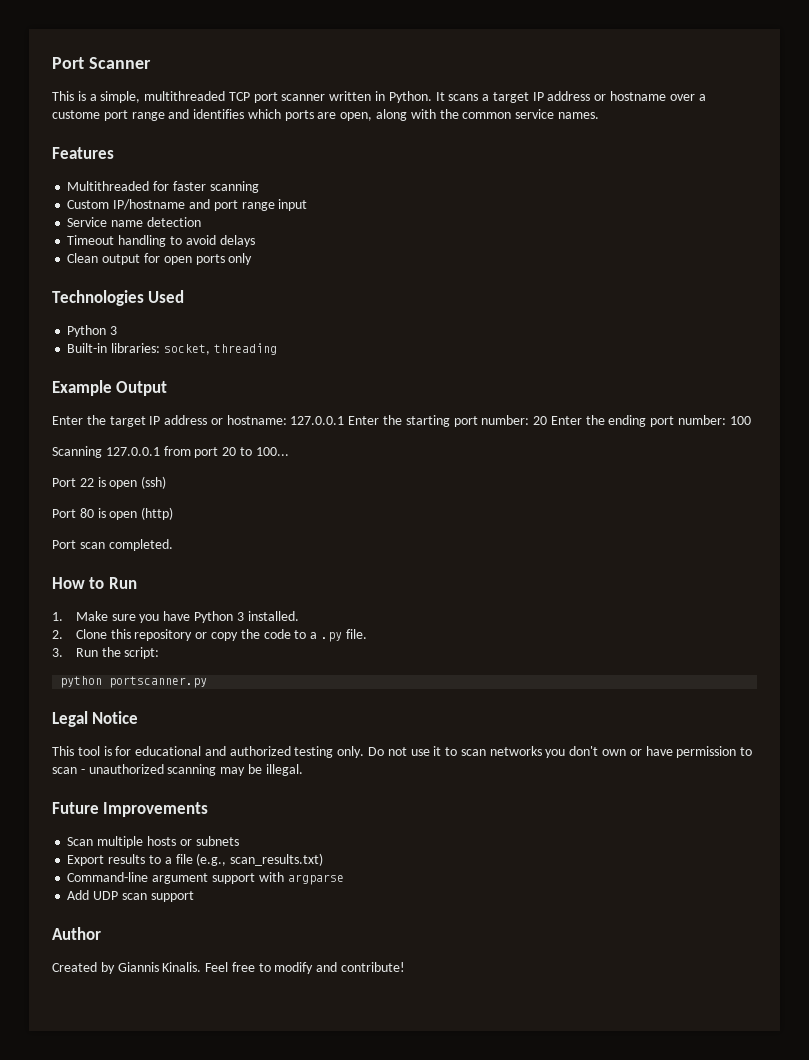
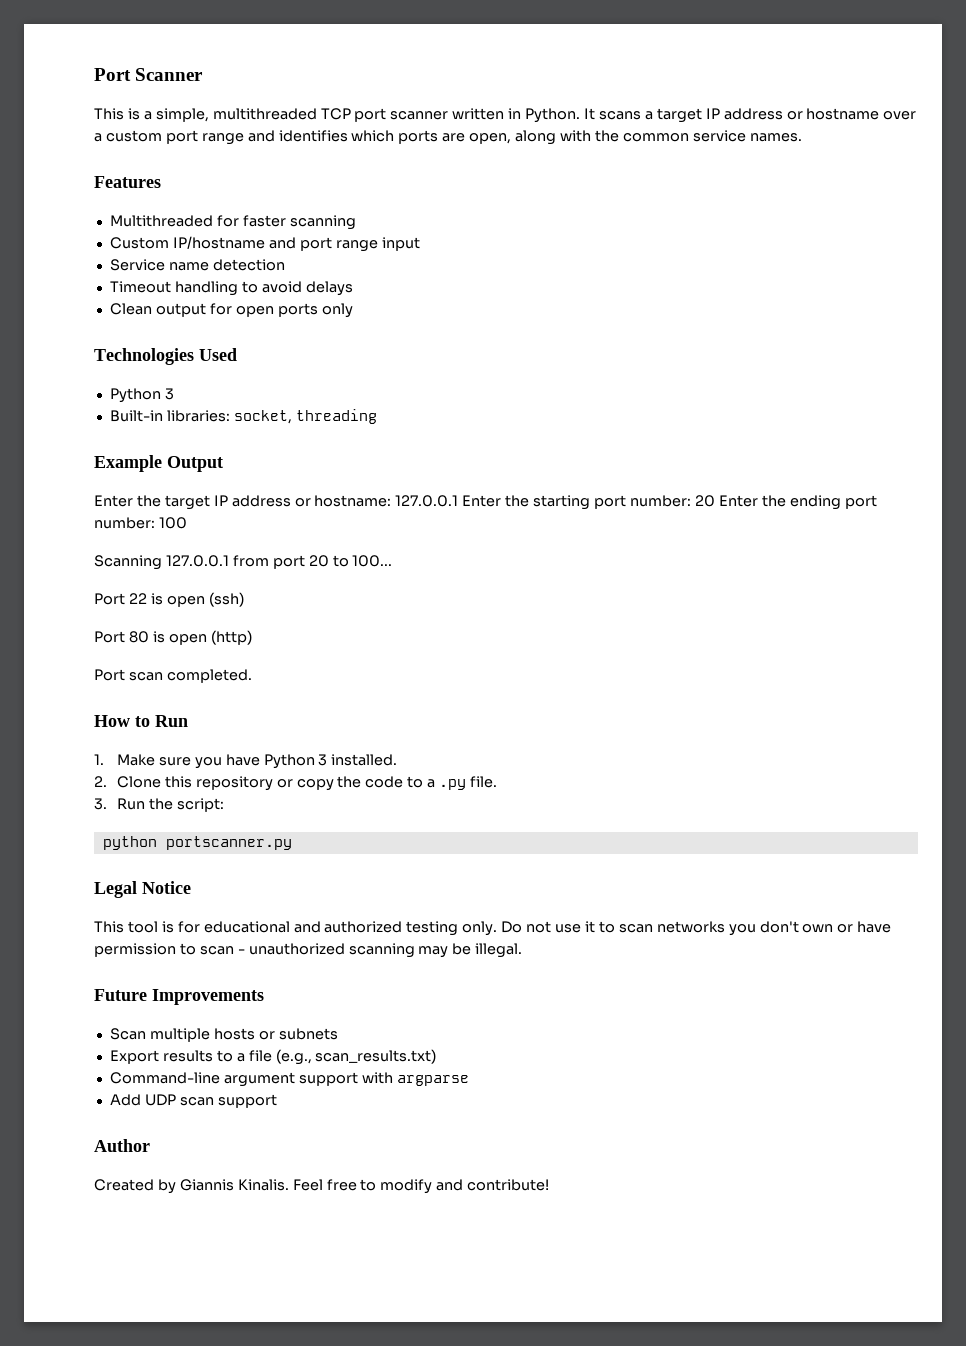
- It scans a target IP address or hostname over a custome port range and identifies which ports are open, along with the common service names.
+ It scans a target IP address or hostname over a custom port range and identifies which ports are open, along with the common service names.

